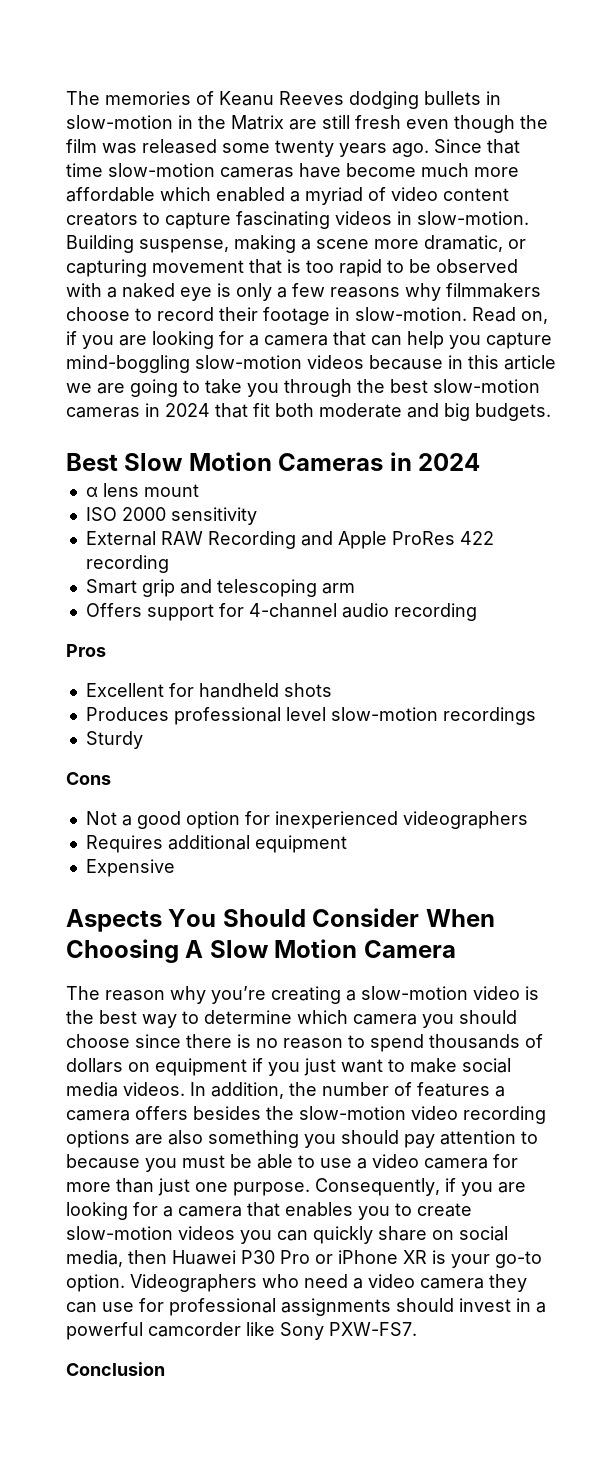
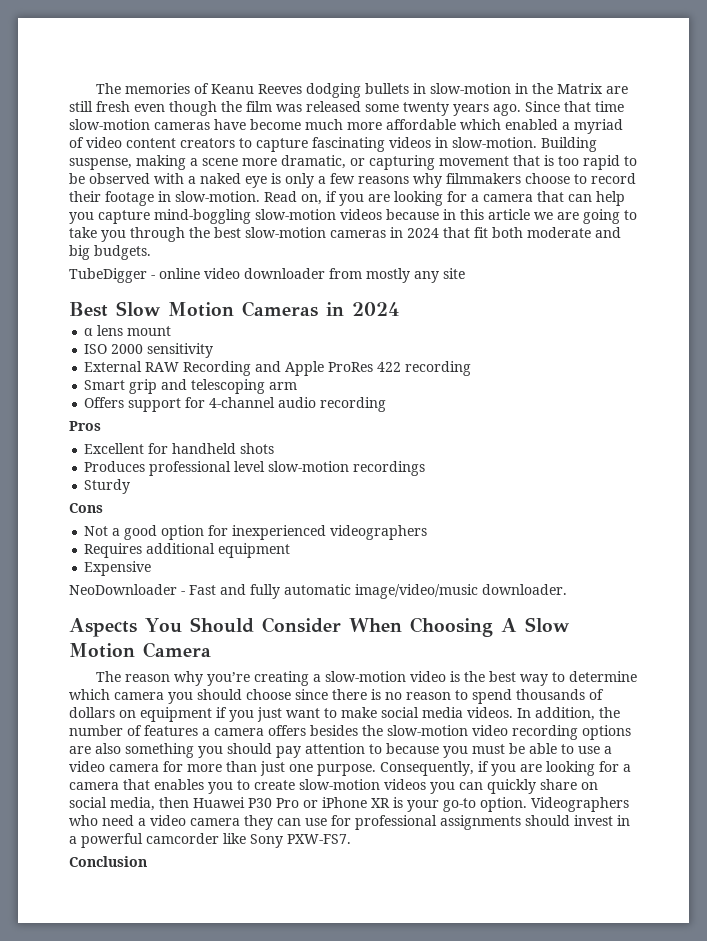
+ TubeDigger - online video downloader from mostly any site
+ NeoDownloader - Fast and fully automatic image/video/music downloader.

